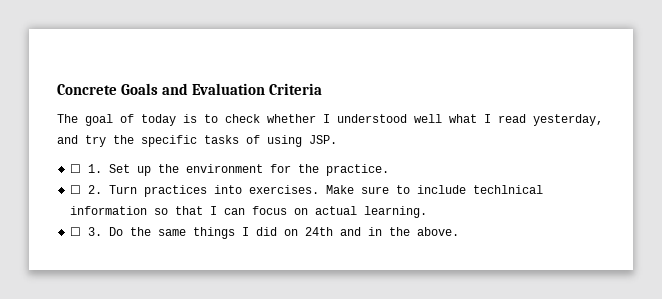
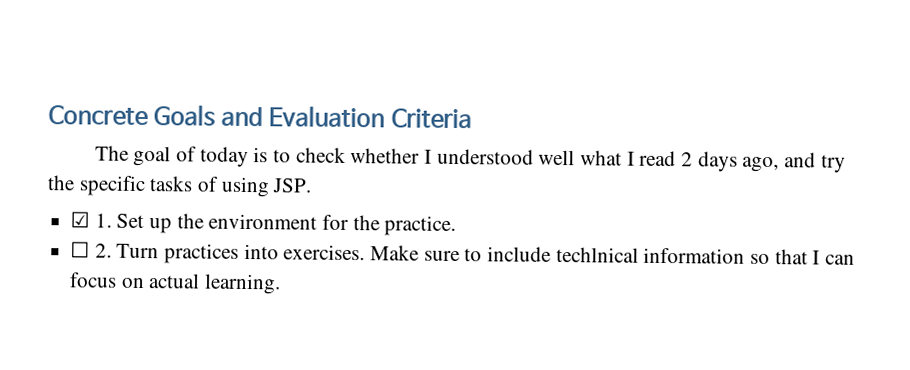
- The goal of today is to check whether I understood well what I read yesterday, and try the specific tasks of using JSP.
+ The goal of today is to check whether I understood well what I read 2 days ago, and try the specific tasks of using JSP.
- ☐ 1. Set up the environment for the practice.
+ ☑ 1. Set up the environment for the practice.
- ☐ 3. Do the same things I did on 24th and in the above.

